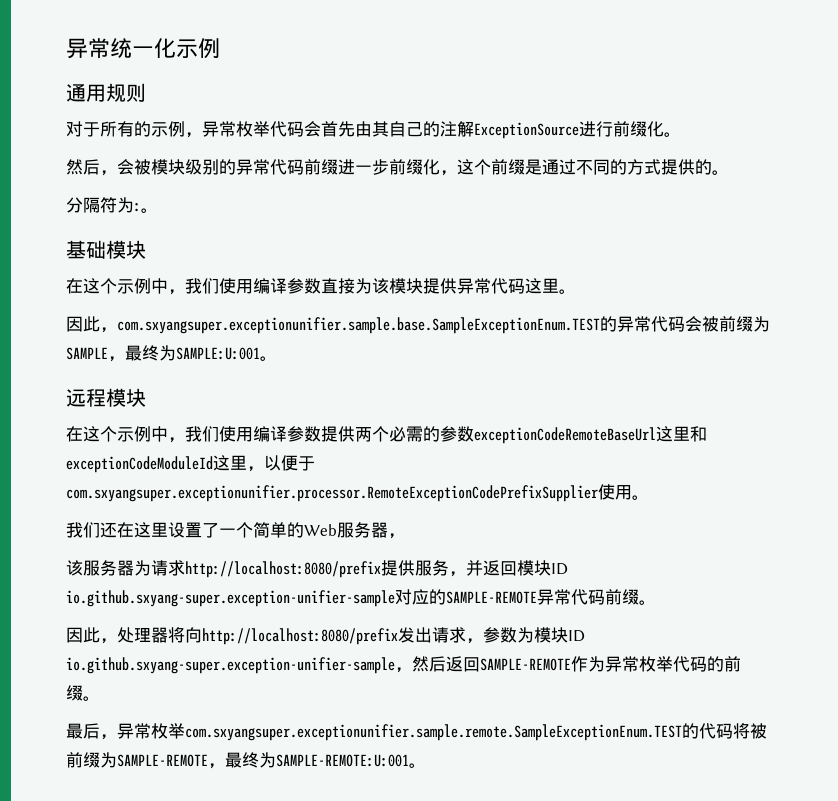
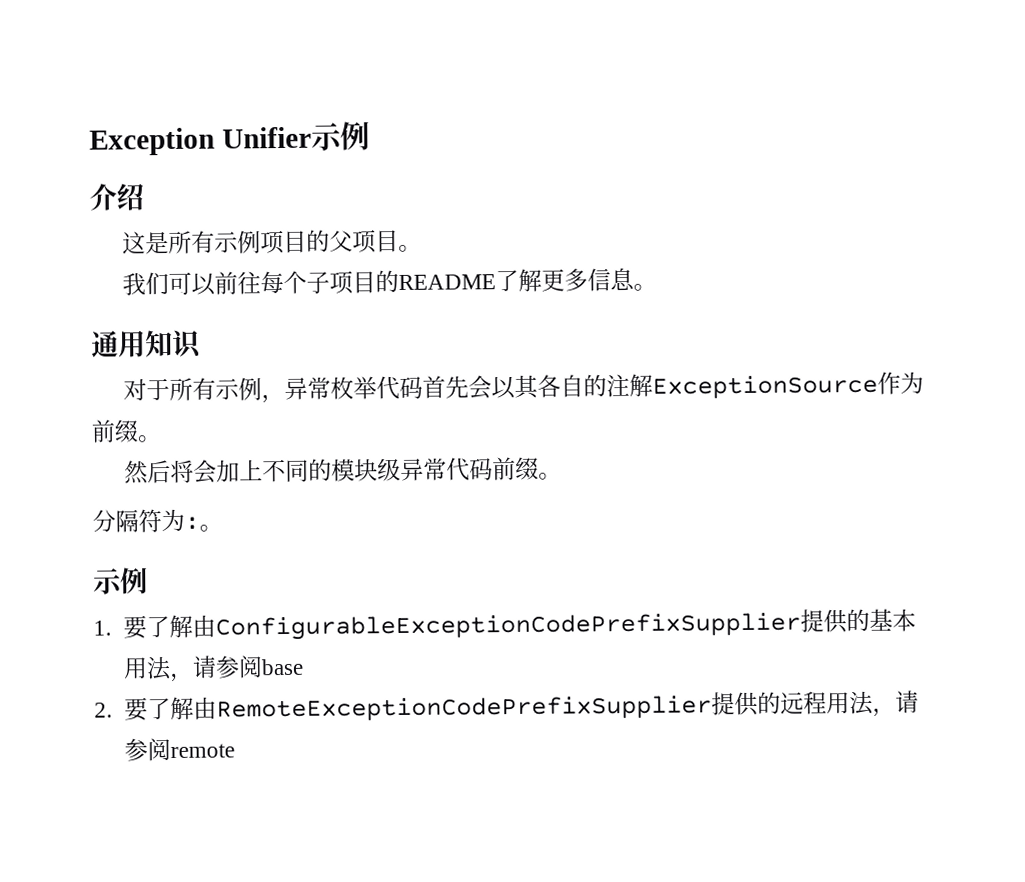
- 异常统一化示例
+ Exception Unifier示例
+ 介绍
+ 这是所有示例项目的父项目。
+ 我们可以前往每个子项目的README了解更多信息。
- 通用规则
+ 通用知识
- 对于所有的示例，异常枚举代码会首先由其自己的注解ExceptionSource进行前缀化。
- 然后，会被模块级别的异常代码前缀进一步前缀化，这个前缀是通过不同的方式提供的。
+ 对于所有示例，异常枚举代码首先会以其各自的注解ExceptionSource作为前缀。
+ 然后将会加上不同的模块级异常代码前缀。
  分隔符为:。
- 基础模块
- 在这个示例中，我们使用编译参数直接为该模块提供异常代码这里。
- 因此，com.sxyangsuper.exceptionunifier.sample.base.SampleExceptionEnum.TEST的异常代码会被前缀为SAMPLE，最终为SAMPLE:U:001。
- 远程模块
- 在这个示例中，我们使用编译参数提供两个必需的参数exceptionCodeRemoteBaseUrl这里和exceptionCodeModuleId这里，以便于com.sxyangsuper.exceptionunifier.processor.RemoteExceptionCodePrefixSupplier使用。
- 我们还在这里设置了一个简单的Web服务器，
- 该服务器为请求http://localhost:8080/prefix提供服务，并返回模块ID io.github.sxyang-super.exception-unifier-sample对应的SAMPLE-REMOTE异常代码前缀。
- 因此，处理器将向http://localhost:8080/prefix发出请求，参数为模块ID io.github.sxyang-super.exception-unifier-sample，然后返回SAMPLE-REMOTE作为异常枚举代码的前缀。
- 最后，异常枚举com.sxyangsuper.exceptionunifier.sample.remote.SampleExceptionEnum.TEST的代码将被前缀为SAMPLE-REMOTE，最终为SAMPLE-REMOTE:U:001。
+ 示例
+ 1.要了解由ConfigurableExceptionCodePrefixSupplier提供的基本用法，请参阅base
+ 2.要了解由RemoteExceptionCodePrefixSupplier提供的远程用法，请参阅remote

